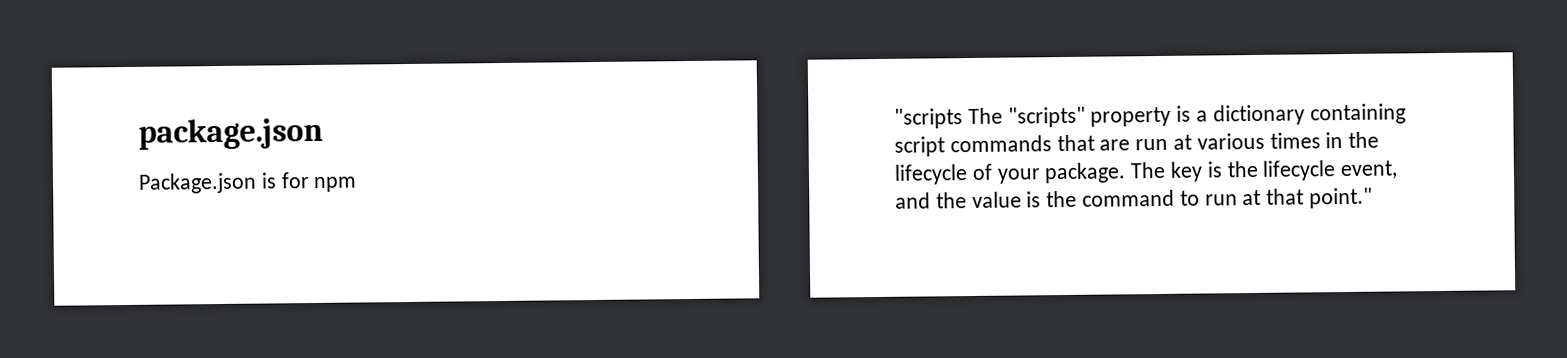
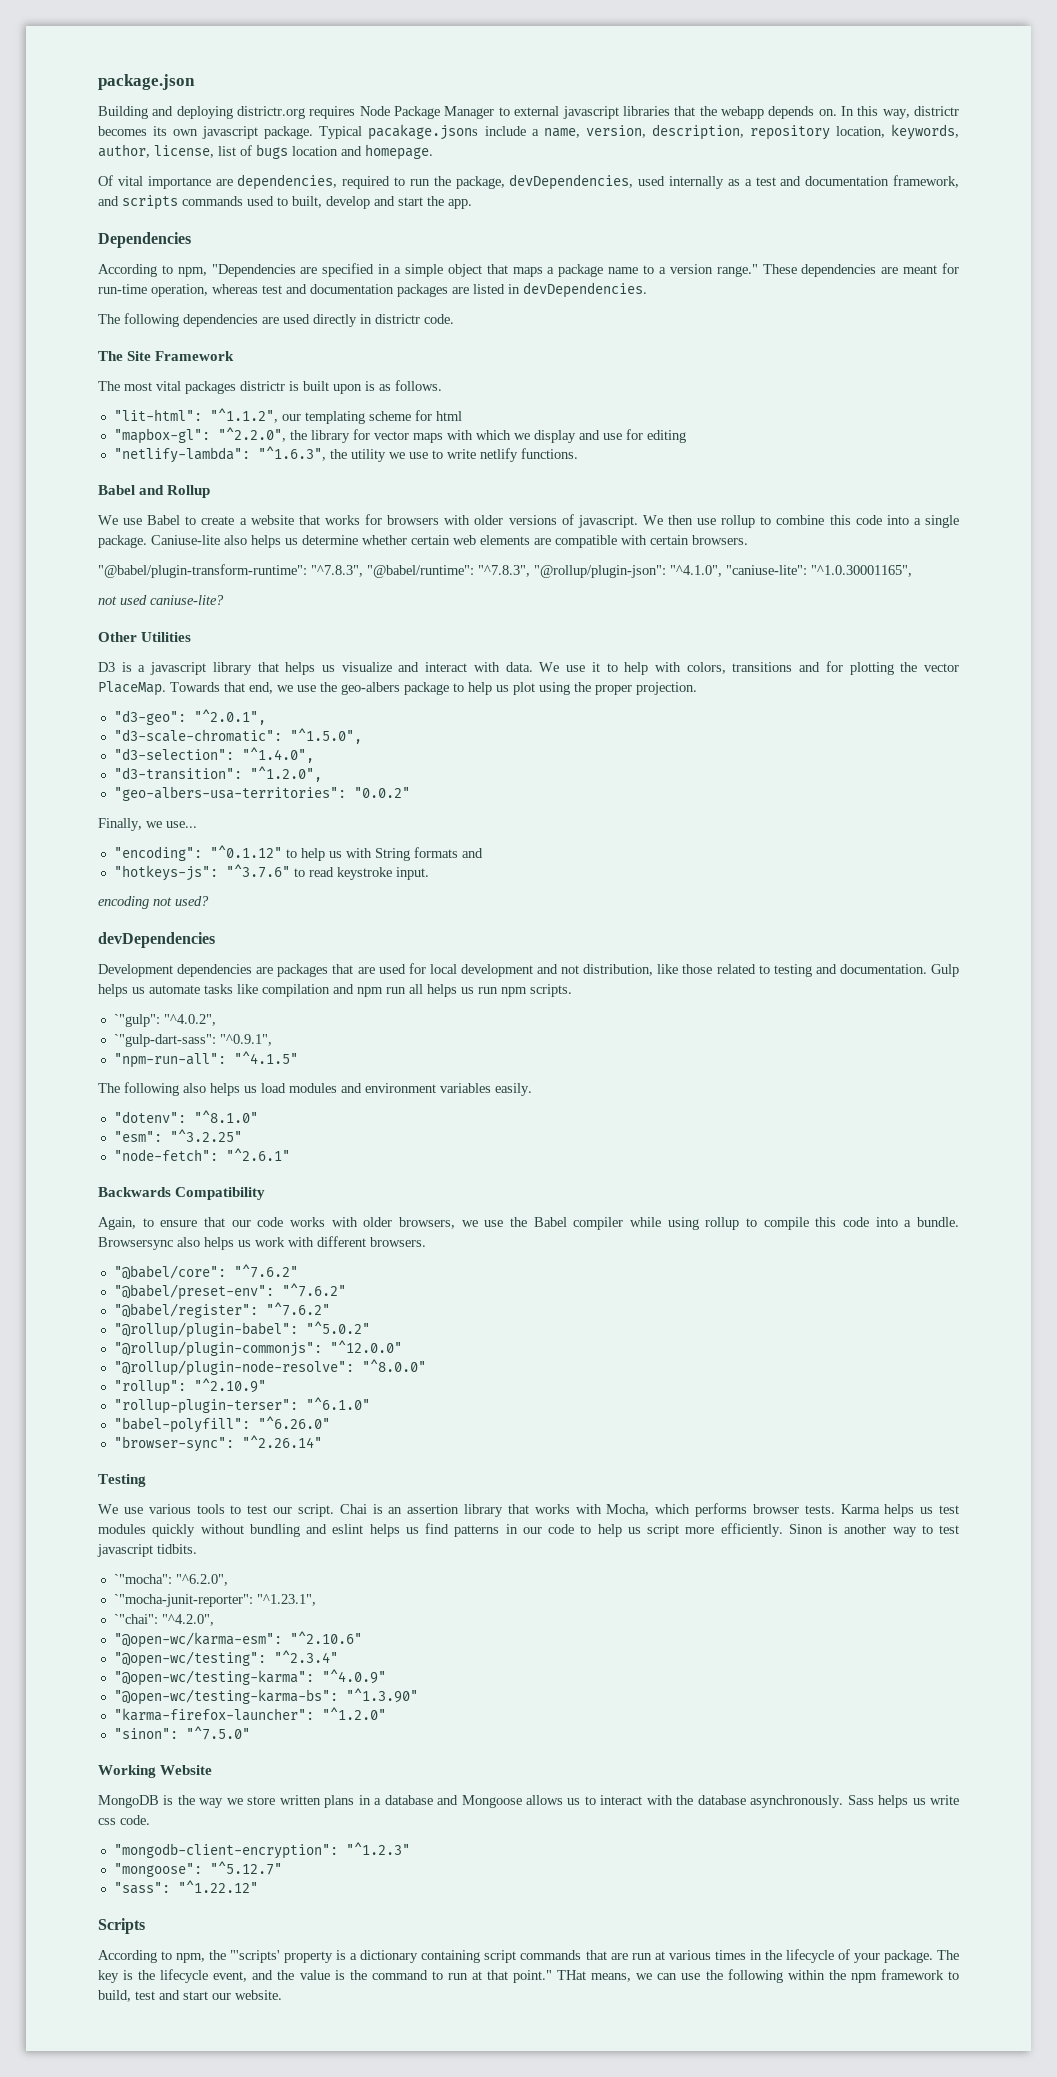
- Package.json is for npm
- "scripts The "scripts" property is a dictionary containing script commands that are run at various times in the lifecycle of your package.
+ Building and deploying districtr.org requires Node Package Manager to external javascript libraries that the webapp depends on. In this way, districtr becomes its own javascript package. Typical pacakage.jsons include a name, version, description, repository location, keywords, author, license, list of bugs location and homepage.
+ Of vital importance are dependencies, required to run the package, devDependencies, used internally as a test and documentation framework, and scripts commands used to built, develop and start the app.
+ Dependencies
+ According to npm, "Dependencies are specified in a simple object that maps a package name to a version range." These dependencies are meant for run-time operation, whereas test and documentation packages are listed in devDependencies.
+ The following dependencies are used directly in districtr code.
+ The Site Framework
+ The most vital packages districtr is built upon is as follows.
+ "lit-html": "^1.1.2", our templating scheme for html
+ "mapbox-gl": "^2.2.0", the library for vector maps with which we display and use for editing
+ "netlify-lambda": "^1.6.3", the utility we use to write netlify functions.
+ Babel and Rollup
+ We use Babel to create a website that works for browsers with older versions of javascript. We then use rollup to combine this code into a single package. Caniuse-lite also helps us determine whether certain web elements are compatible with certain browsers.
+ "@babel/plugin-transform-runtime": "^7.8.3", "@babel/runtime": "^7.8.3", "@rollup/plugin-json": "^4.1.0", "caniuse-lite": "^1.0.30001165",
+ not used caniuse-lite?
+ Other Utilities
+ D3 is a javascript library that helps us visualize and interact with data. We use it to help with colors, transitions and for plotting the vector PlaceMap. Towards that end, we use the geo-albers package to help us plot using the proper projection.
+ "d3-geo": "^2.0.1",
+ "d3-scale-chromatic": "^1.5.0",
+ "d3-selection": "^1.4.0",
+ "d3-transition": "^1.2.0",
+ "geo-albers-usa-territories": "0.0.2"
+ Finally, we use...
+ "encoding": "^0.1.12" to help us with String formats and
+ "hotkeys-js": "^3.7.6" to read keystroke input.
+ encoding not used?
+ devDependencies
+ Development dependencies are packages that are used for local development and not distribution, like those related to testing and documentation. Gulp helps us automate tasks like compilation and npm run all helps us run npm scripts.
+ `"gulp": "^4.0.2",
+ `"gulp-dart-sass": "^0.9.1",
+ "npm-run-all": "^4.1.5"
+ The following also helps us load modules and environment variables easily.
+ "dotenv": "^8.1.0"
+ "esm": "^3.2.25"
+ "node-fetch": "^2.6.1"
+ Backwards Compatibility
+ Again, to ensure that our code works with older browsers, we use the Babel compiler while using rollup to compile this code into a bundle. Browsersync also helps us work with different browsers.
+ "@babel/core": "^7.6.2"
+ "@babel/preset-env": "^7.6.2"
+ "@babel/register": "^7.6.2"
+ "@rollup/plugin-babel": "^5.0.2"
+ "@rollup/plugin-commonjs": "^12.0.0"
+ "@rollup/plugin-node-resolve": "^8.0.0"
+ "rollup": "^2.10.9"
+ "rollup-plugin-terser": "^6.1.0"
+ "babel-polyfill": "^6.26.0"
+ "browser-sync": "^2.26.14"
+ Testing
+ We use various tools to test our script. Chai is an assertion library that works with Mocha, which performs browser tests. Karma helps us test modules quickly without bundling and eslint helps us find patterns in our code to help us script more efficiently. Sinon is another way to test javascript tidbits.
+ `"mocha": "^6.2.0",
+ `"mocha-junit-reporter": "^1.23.1",
+ `"chai": "^4.2.0",
+ "@open-wc/karma-esm": "^2.10.6"
+ "@open-wc/testing": "^2.3.4"
+ "@open-wc/testing-karma": "^4.0.9"
+ "@open-wc/testing-karma-bs": "^1.3.90"
+ "karma-firefox-launcher": "^1.2.0"
+ "sinon": "^7.5.0"
+ Working Website
+ MongoDB is the way we store written plans in a database and Mongoose allows us to interact with the database asynchronously. Sass helps us write css code.
+ "mongodb-client-encryption": "^1.2.3"
+ "mongoose": "^5.12.7"
+ "sass": "^1.22.12"
+ Scripts
+ According to npm, the "'scripts' property is a dictionary containing script commands that are run at various times in the lifecycle of your package.
+ THat means, we can use the following within the npm framework to build, test and start our website.

